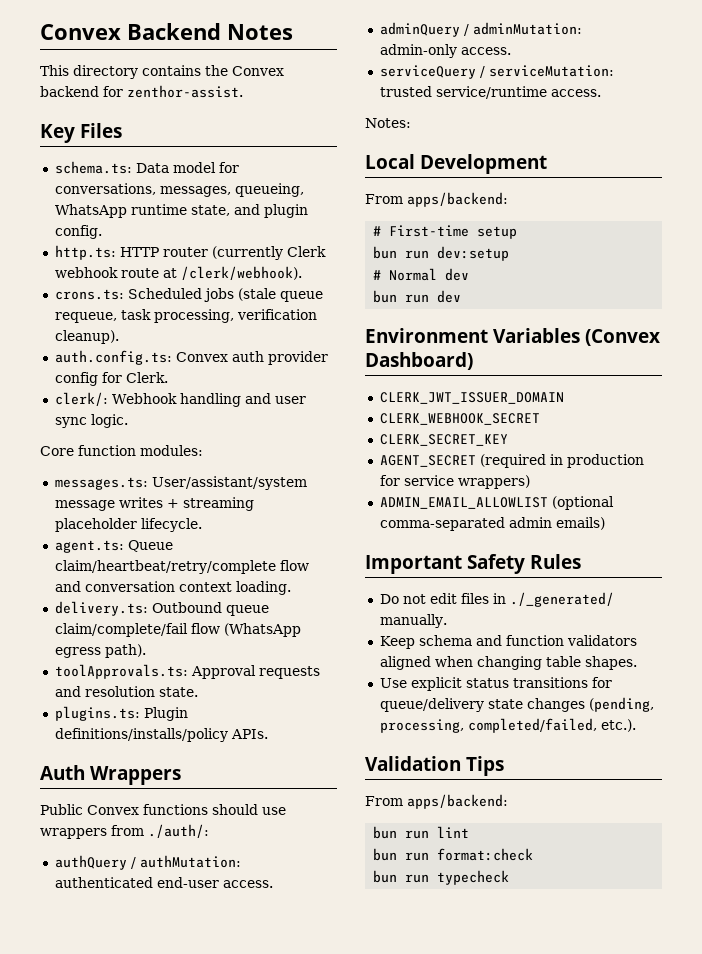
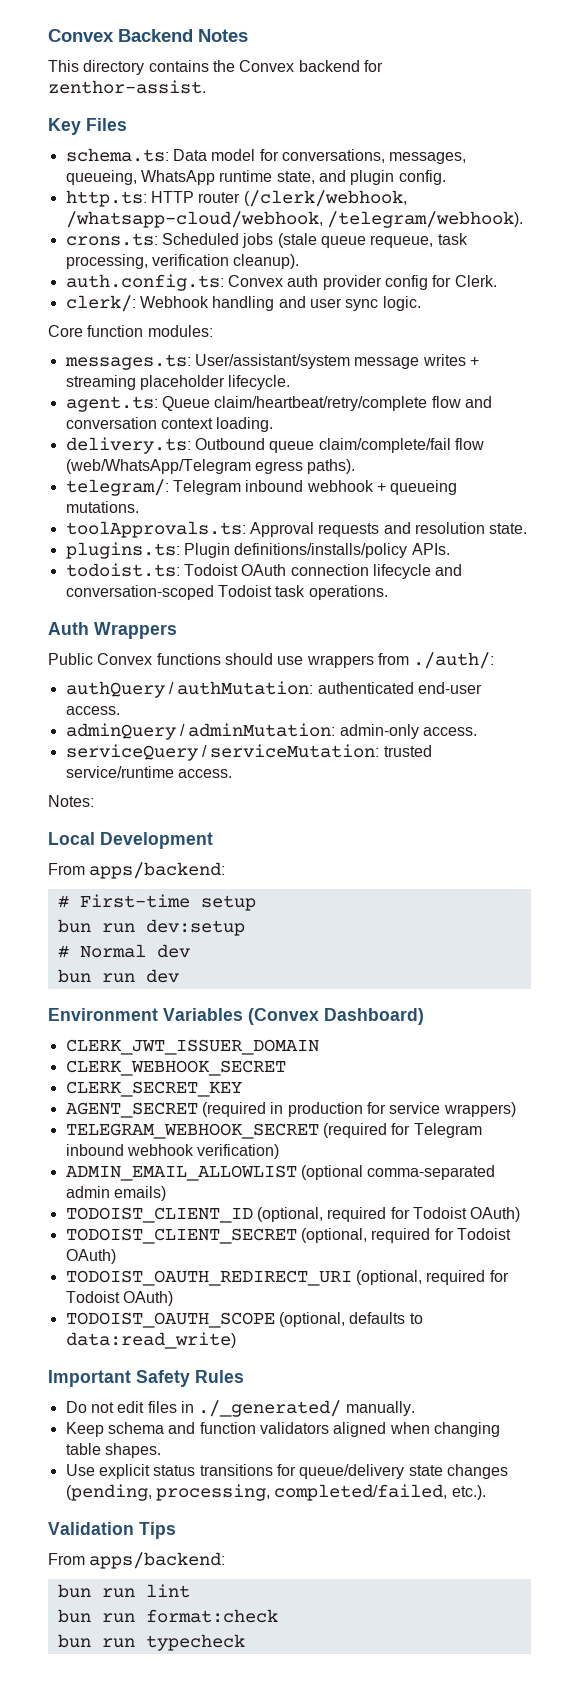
- http.ts: HTTP router (currently Clerk webhook route at /clerk/webhook).
+ http.ts: HTTP router (/clerk/webhook, /whatsapp-cloud/webhook, /telegram/webhook).
- delivery.ts: Outbound queue claim/complete/fail flow (WhatsApp egress path).
+ delivery.ts: Outbound queue claim/complete/fail flow (web/WhatsApp/Telegram egress paths).
+ telegram/: Telegram inbound webhook + queueing mutations.
+ todoist.ts: Todoist OAuth connection lifecycle and conversation-scoped Todoist task operations.
+ TELEGRAM_WEBHOOK_SECRET (required for Telegram inbound webhook verification)
+ TODOIST_CLIENT_ID (optional, required for Todoist OAuth)
+ TODOIST_CLIENT_SECRET (optional, required for Todoist OAuth)
+ TODOIST_OAUTH_REDIRECT_URI (optional, required for Todoist OAuth)
+ TODOIST_OAUTH_SCOPE (optional, defaults to data:read_write)

